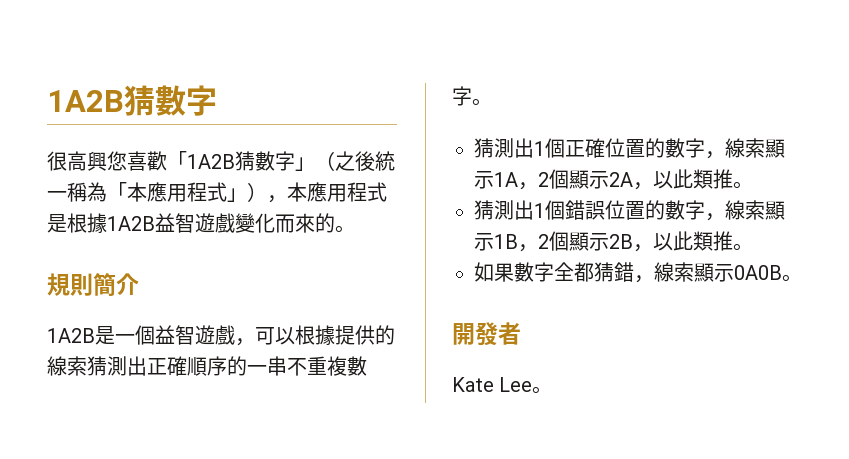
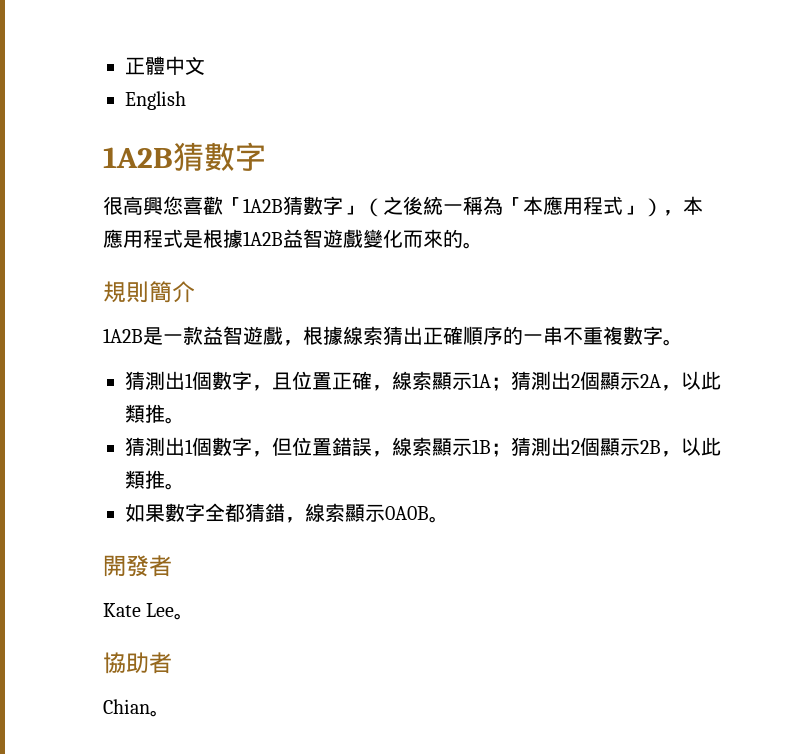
+ 正體中文
+ English
- 1A2B是一個益智遊戲，可以根據提供的線索猜測出正確順序的一串不重複數字。
+ 1A2B是一款益智遊戲，根據線索猜出正確順序的一串不重複數字。
- 猜測出1個正確位置的數字，線索顯示1A，2個顯示2A，以此類推。
+ 猜測出1個數字，且位置正確，線索顯示1A；猜測出2個顯示2A，以此類推。
- 猜測出1個錯誤位置的數字，線索顯示1B，2個顯示2B，以此類推。
+ 猜測出1個數字，但位置錯誤，線索顯示1B；猜測出2個顯示2B，以此類推。
+ 協助者
+ Chian。

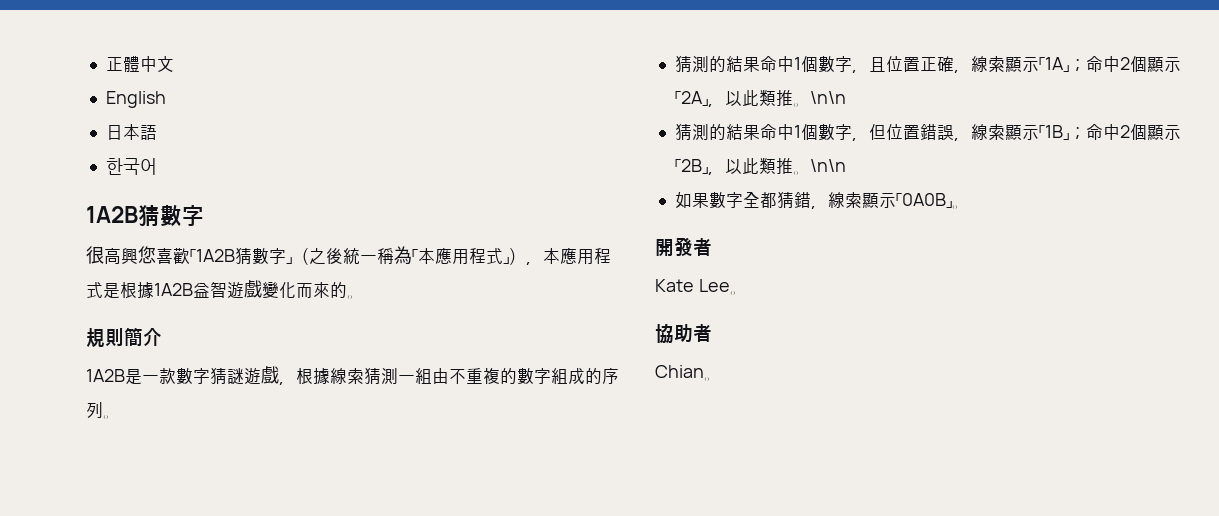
+ 日本語
+ 한국어
- 1A2B是一款益智遊戲，根據線索猜出正確順序的一串不重複數字。
- 猜測出1個數字，且位置正確，線索顯示1A；猜測出2個顯示2A，以此類推。
- 猜測出1個數字，但位置錯誤，線索顯示1B；猜測出2個顯示2B，以此類推。
+ 1A2B是一款數字猜謎遊戲，根據線索猜測一組由不重複的數字組成的序列。
+ 猜測的結果命中1個數字，且位置正確，線索顯示「1A」；命中2個顯示「2A」，以此類推。\n\n
+ 猜測的結果命中1個數字，但位置錯誤，線索顯示「1B」；命中2個顯示「2B」，以此類推。\n\n
- 如果數字全都猜錯，線索顯示0A0B。
+ 如果數字全都猜錯，線索顯示「0A0B」。

